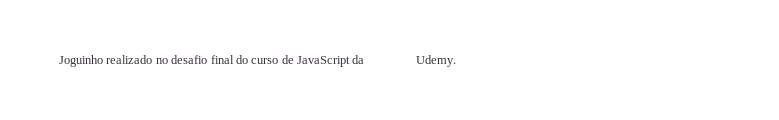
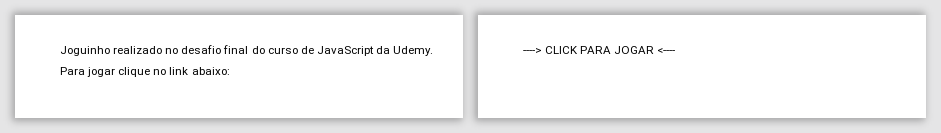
+ Para jogar clique no link abaixo:
+ ----> CLICK PARA JOGAR <----

